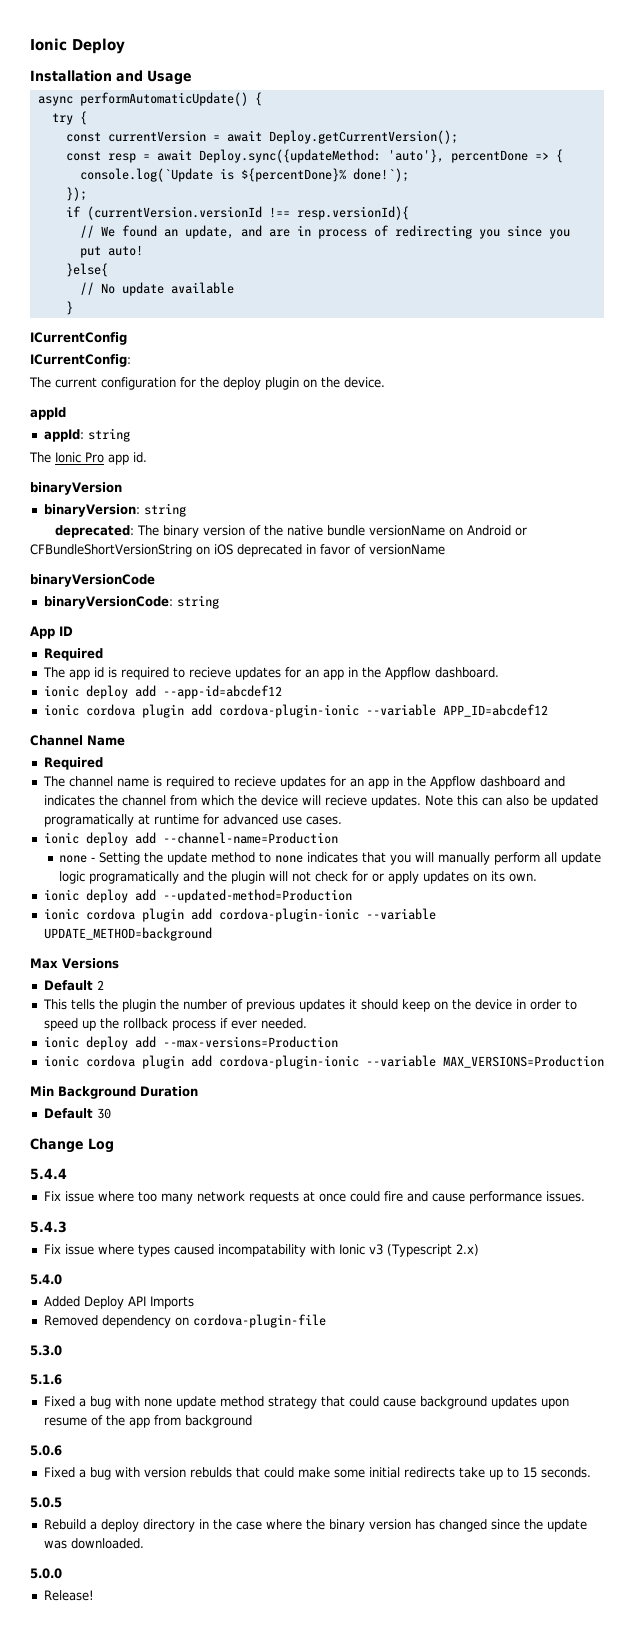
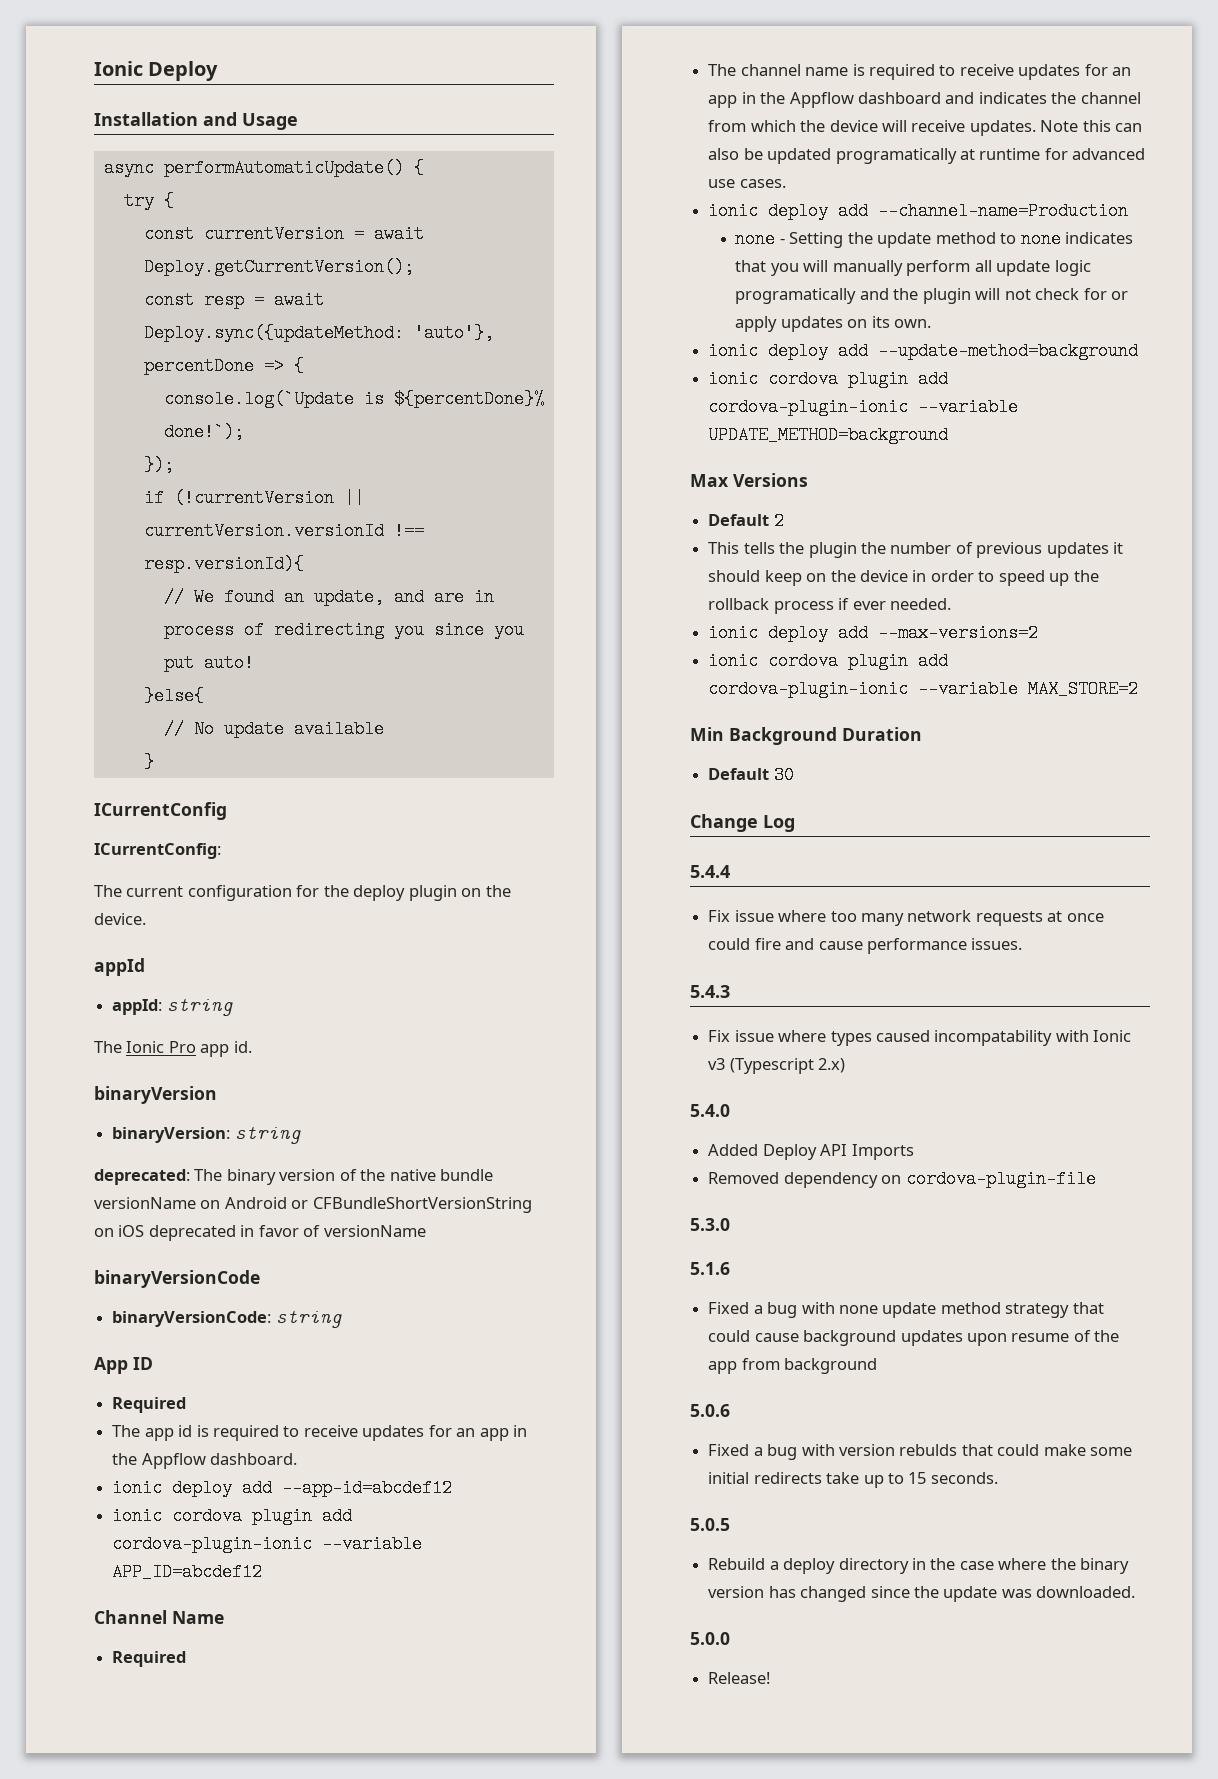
- if (currentVersion.versionId !== resp.versionId){
+ if (!currentVersion || currentVersion.versionId !== resp.versionId){
- The app id is required to recieve updates for an app in the Appflow dashboard.
+ The app id is required to receive updates for an app in the Appflow dashboard.
- The channel name is required to recieve updates for an app in the Appflow dashboard and indicates the channel from which the device will recieve updates.
+ The channel name is required to receive updates for an app in the Appflow dashboard and indicates the channel from which the device will receive updates.
- ionic deploy add --updated-method=Production
+ ionic deploy add --update-method=background
- ionic deploy add --max-versions=Production
- ionic cordova plugin add cordova-plugin-ionic --variable MAX_VERSIONS=Production
+ ionic deploy add --max-versions=2
+ ionic cordova plugin add cordova-plugin-ionic --variable MAX_STORE=2

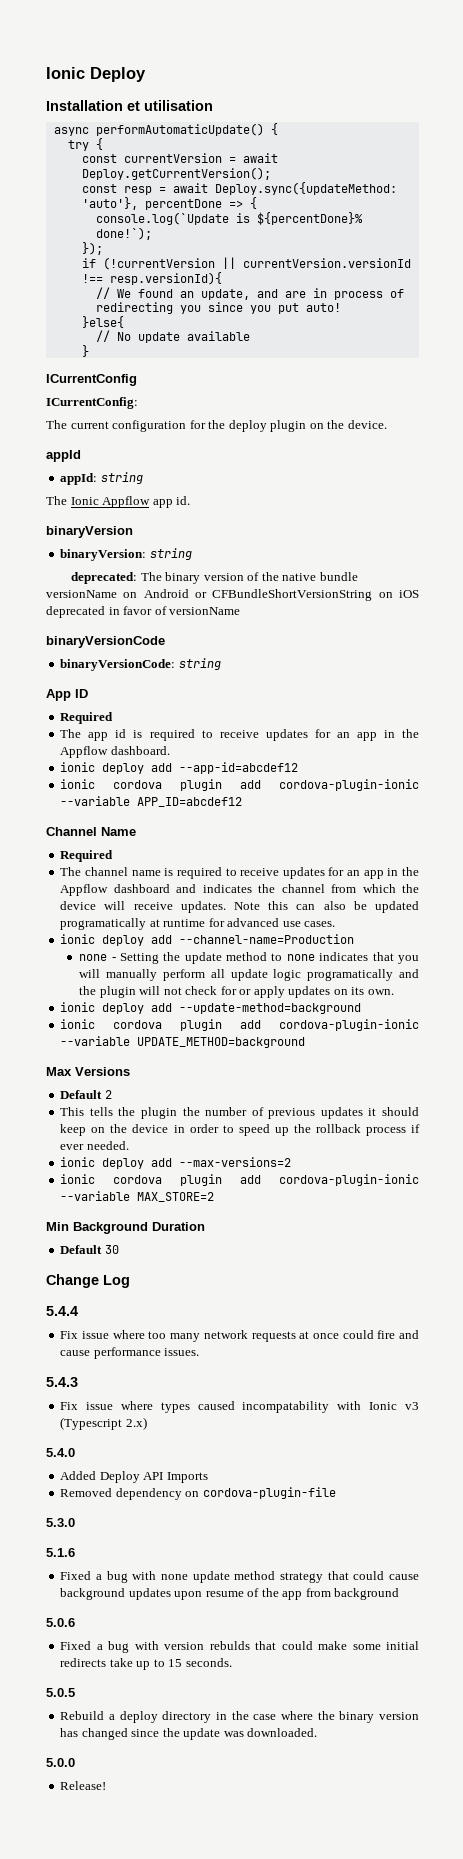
- Installation and Usage
+ Installation et utilisation
- The Ionic Pro app id.
+ The Ionic Appflow app id.

